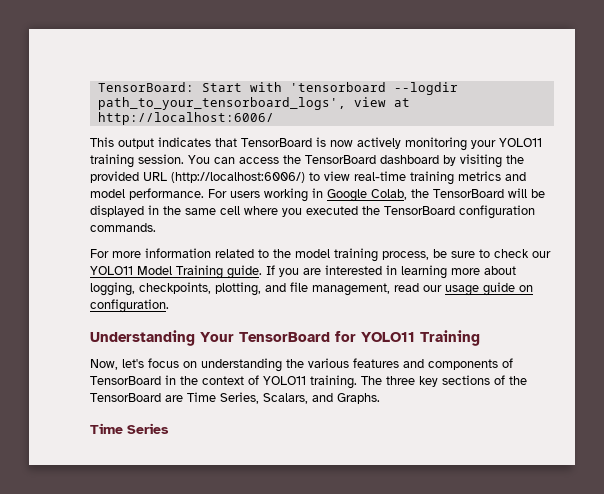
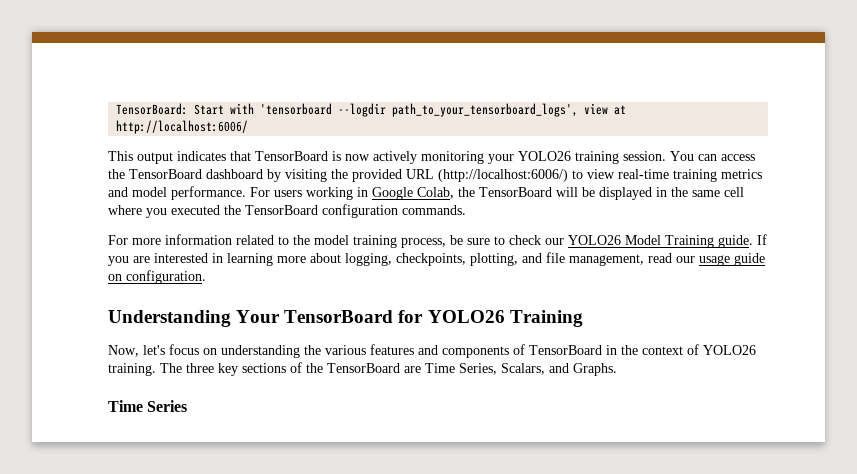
- This output indicates that TensorBoard is now actively monitoring your YOLO11 training session.
+ This output indicates that TensorBoard is now actively monitoring your YOLO26 training session.
- For more information related to the model training process, be sure to check our YOLO11 Model Training guide.
+ For more information related to the model training process, be sure to check our YOLO26 Model Training guide.
- Understanding Your TensorBoard for YOLO11 Training
+ Understanding Your TensorBoard for YOLO26 Training
- Now, let's focus on understanding the various features and components of TensorBoard in the context of YOLO11 training.
+ Now, let's focus on understanding the various features and components of TensorBoard in the context of YOLO26 training.

